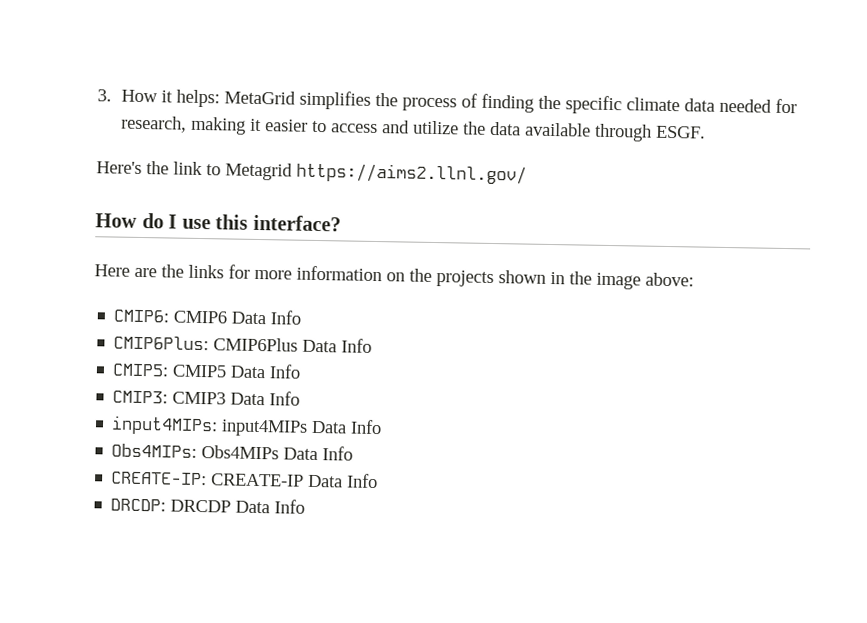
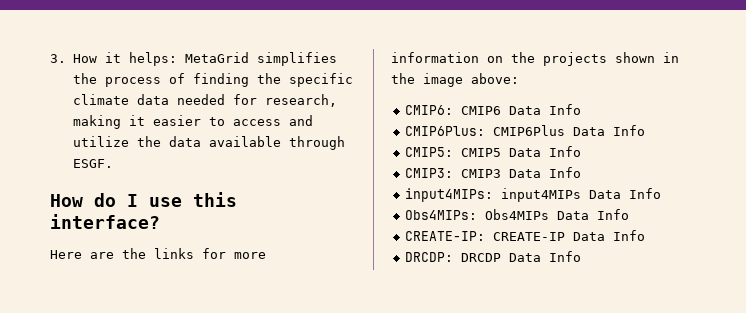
- Here's the link to Metagrid https://aims2.llnl.gov/

